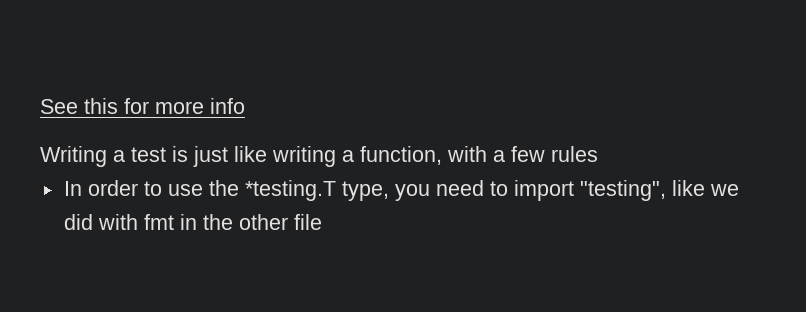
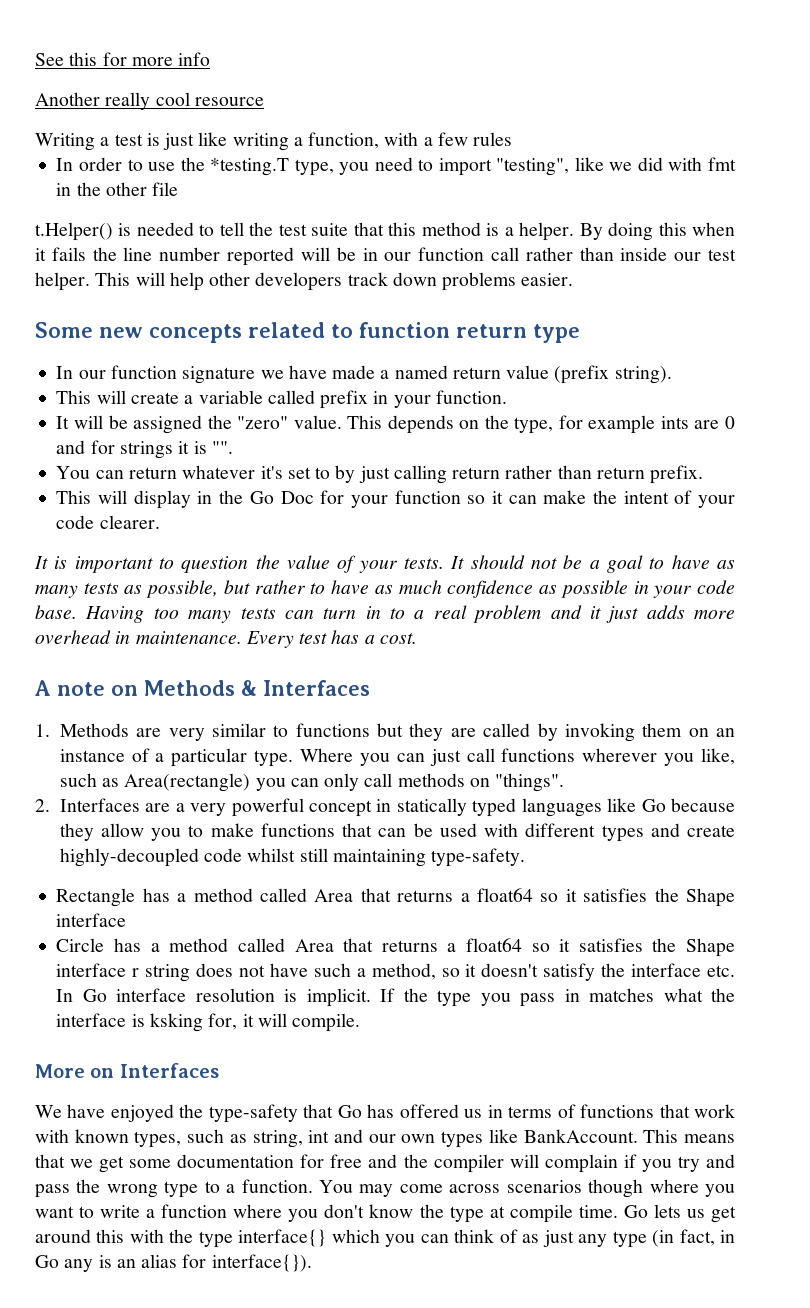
+ Another really cool resource
+ t.Helper() is needed to tell the test suite that this method is a helper. By doing this when it fails the line number reported will be in our function call rather than inside our test helper. This will help other developers track down problems easier.
+ Some new concepts related to function return type
+ In our function signature we have made a named return value (prefix string).
+ This will create a variable called prefix in your function.
+ It will be assigned the "zero" value. This depends on the type, for example ints are 0 and for strings it is "".
+ You can return whatever it's set to by just calling return rather than return prefix.
+ This will display in the Go Doc for your function so it can make the intent of your code clearer.
+ It is important to question the value of your tests. It should not be a goal to have as many tests as possible, but rather to have as much confidence as possible in your code base. Having too many tests can turn in to a real problem and it just adds more overhead in maintenance. Every test has a cost.
+ A note on Methods & Interfaces
+ 1. Methods are very similar to functions but they are called by invoking them on an instance of a particular type. Where you can just call functions wherever you like, such as Area(rectangle) you can only call methods on "things".
+ 2. Interfaces are a very powerful concept in statically typed languages like Go because they allow you to make functions that can be used with different types and create highly-decoupled code whilst still maintaining type-safety.
+ Rectangle has a method called Area that returns a float64 so it satisfies the Shape interface
+ Circle has a method called Area that returns a float64 so it satisfies the Shape interface r string does not have such a method, so it doesn't satisfy the interface etc. In Go interface resolution is implicit. If the type you pass in matches what the interface is ksking for, it will compile.
+ More on Interfaces
+ We have enjoyed the type-safety that Go has offered us in terms of functions that work with known types, such as string, int and our own types like BankAccount. This means that we get some documentation for free and the compiler will complain if you try and pass the wrong type to a function. You may come across scenarios though where you want to write a function where you don't know the type at compile time. Go lets us get around this with the type interface{} which you can think of as just any type (in fact, in Go any is an alias for interface{}).

